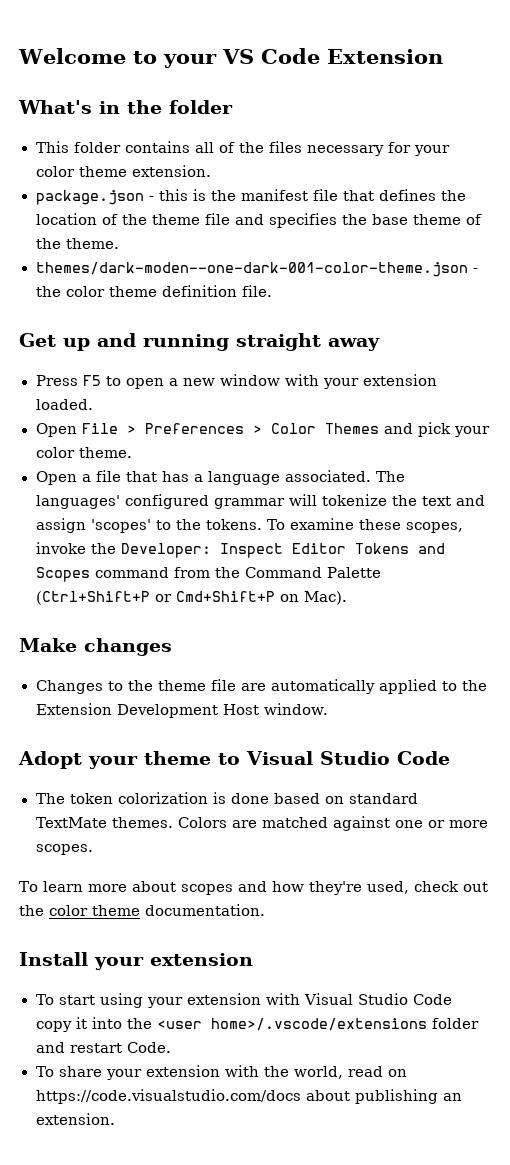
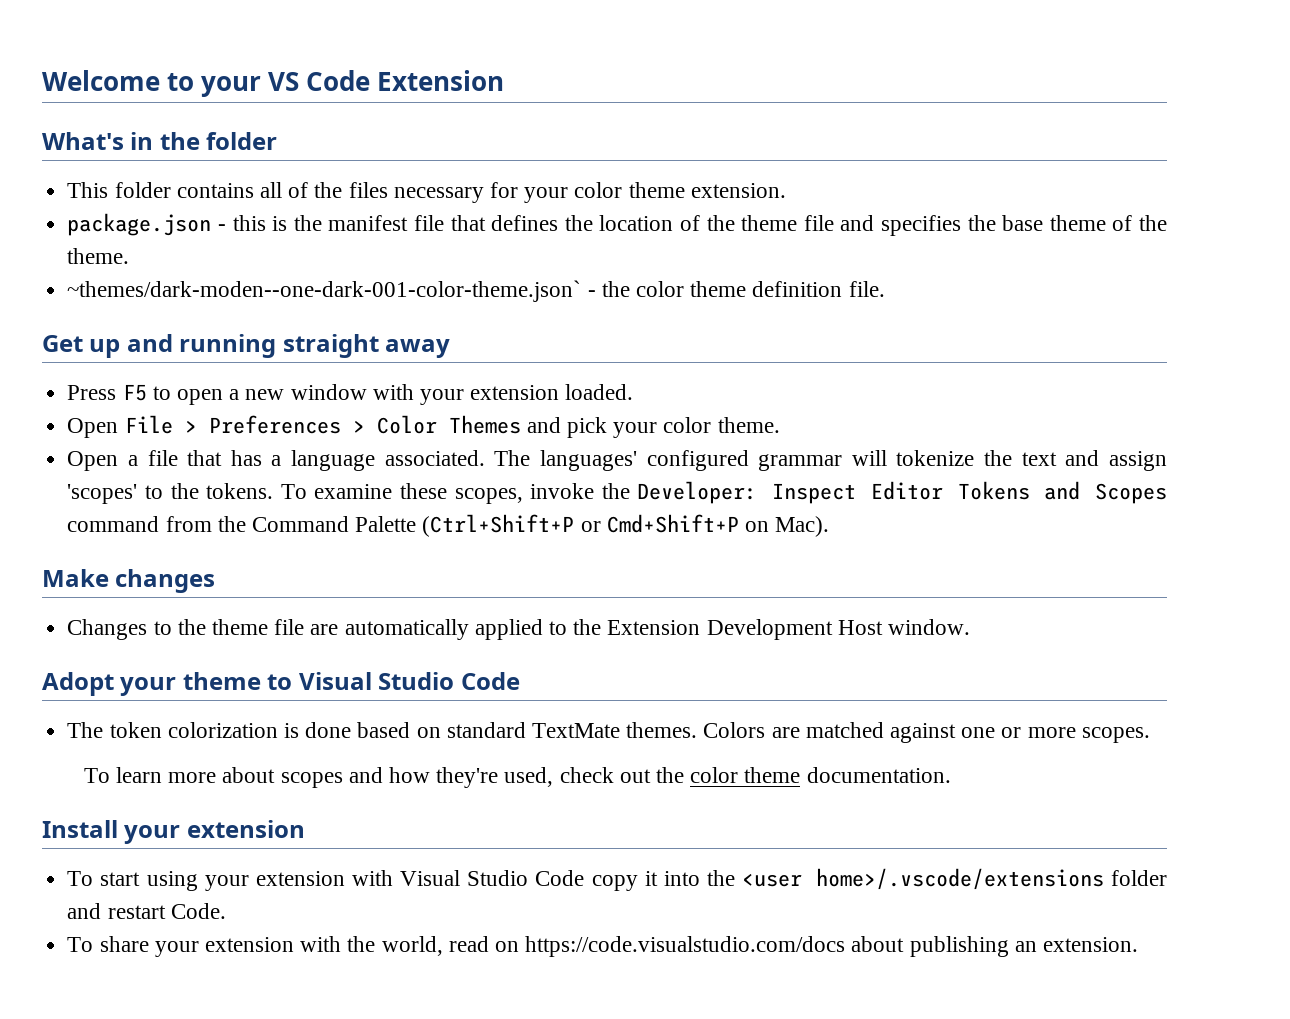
- themes/dark-moden--one-dark-001-color-theme.json - the color theme definition file.
+ ~themes/dark-moden--one-dark-001-color-theme.json` - the color theme definition file.

